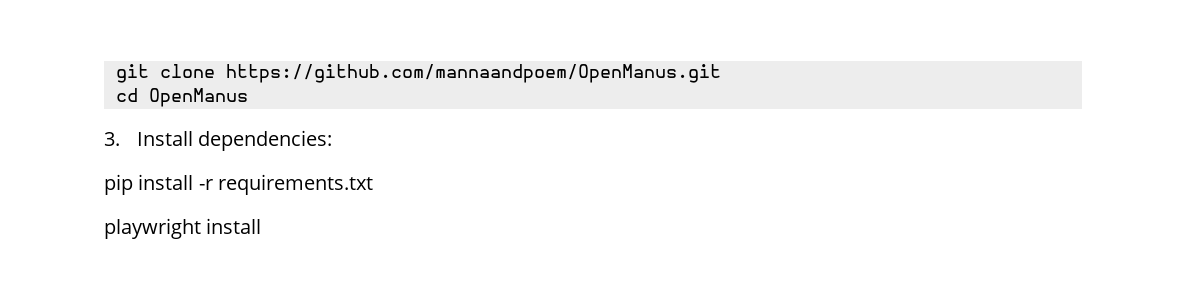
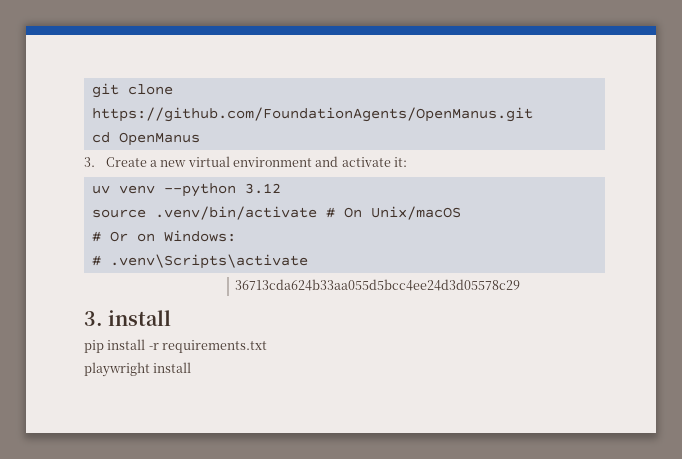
- git clone https://github.com/mannaandpoem/OpenManus.git
+ git clone https://github.com/FoundationAgents/OpenManus.git
- 3. Install dependencies:
+ 3. Create a new virtual environment and activate it:
+ uv venv --python 3.12
+ source .venv/bin/activate # On Unix/macOS
+ # Or on Windows:
+ # .venv\Scripts\activate
+ 36713cda624b33aa055d5bcc4ee24d3d05578c29
+ 3. install

